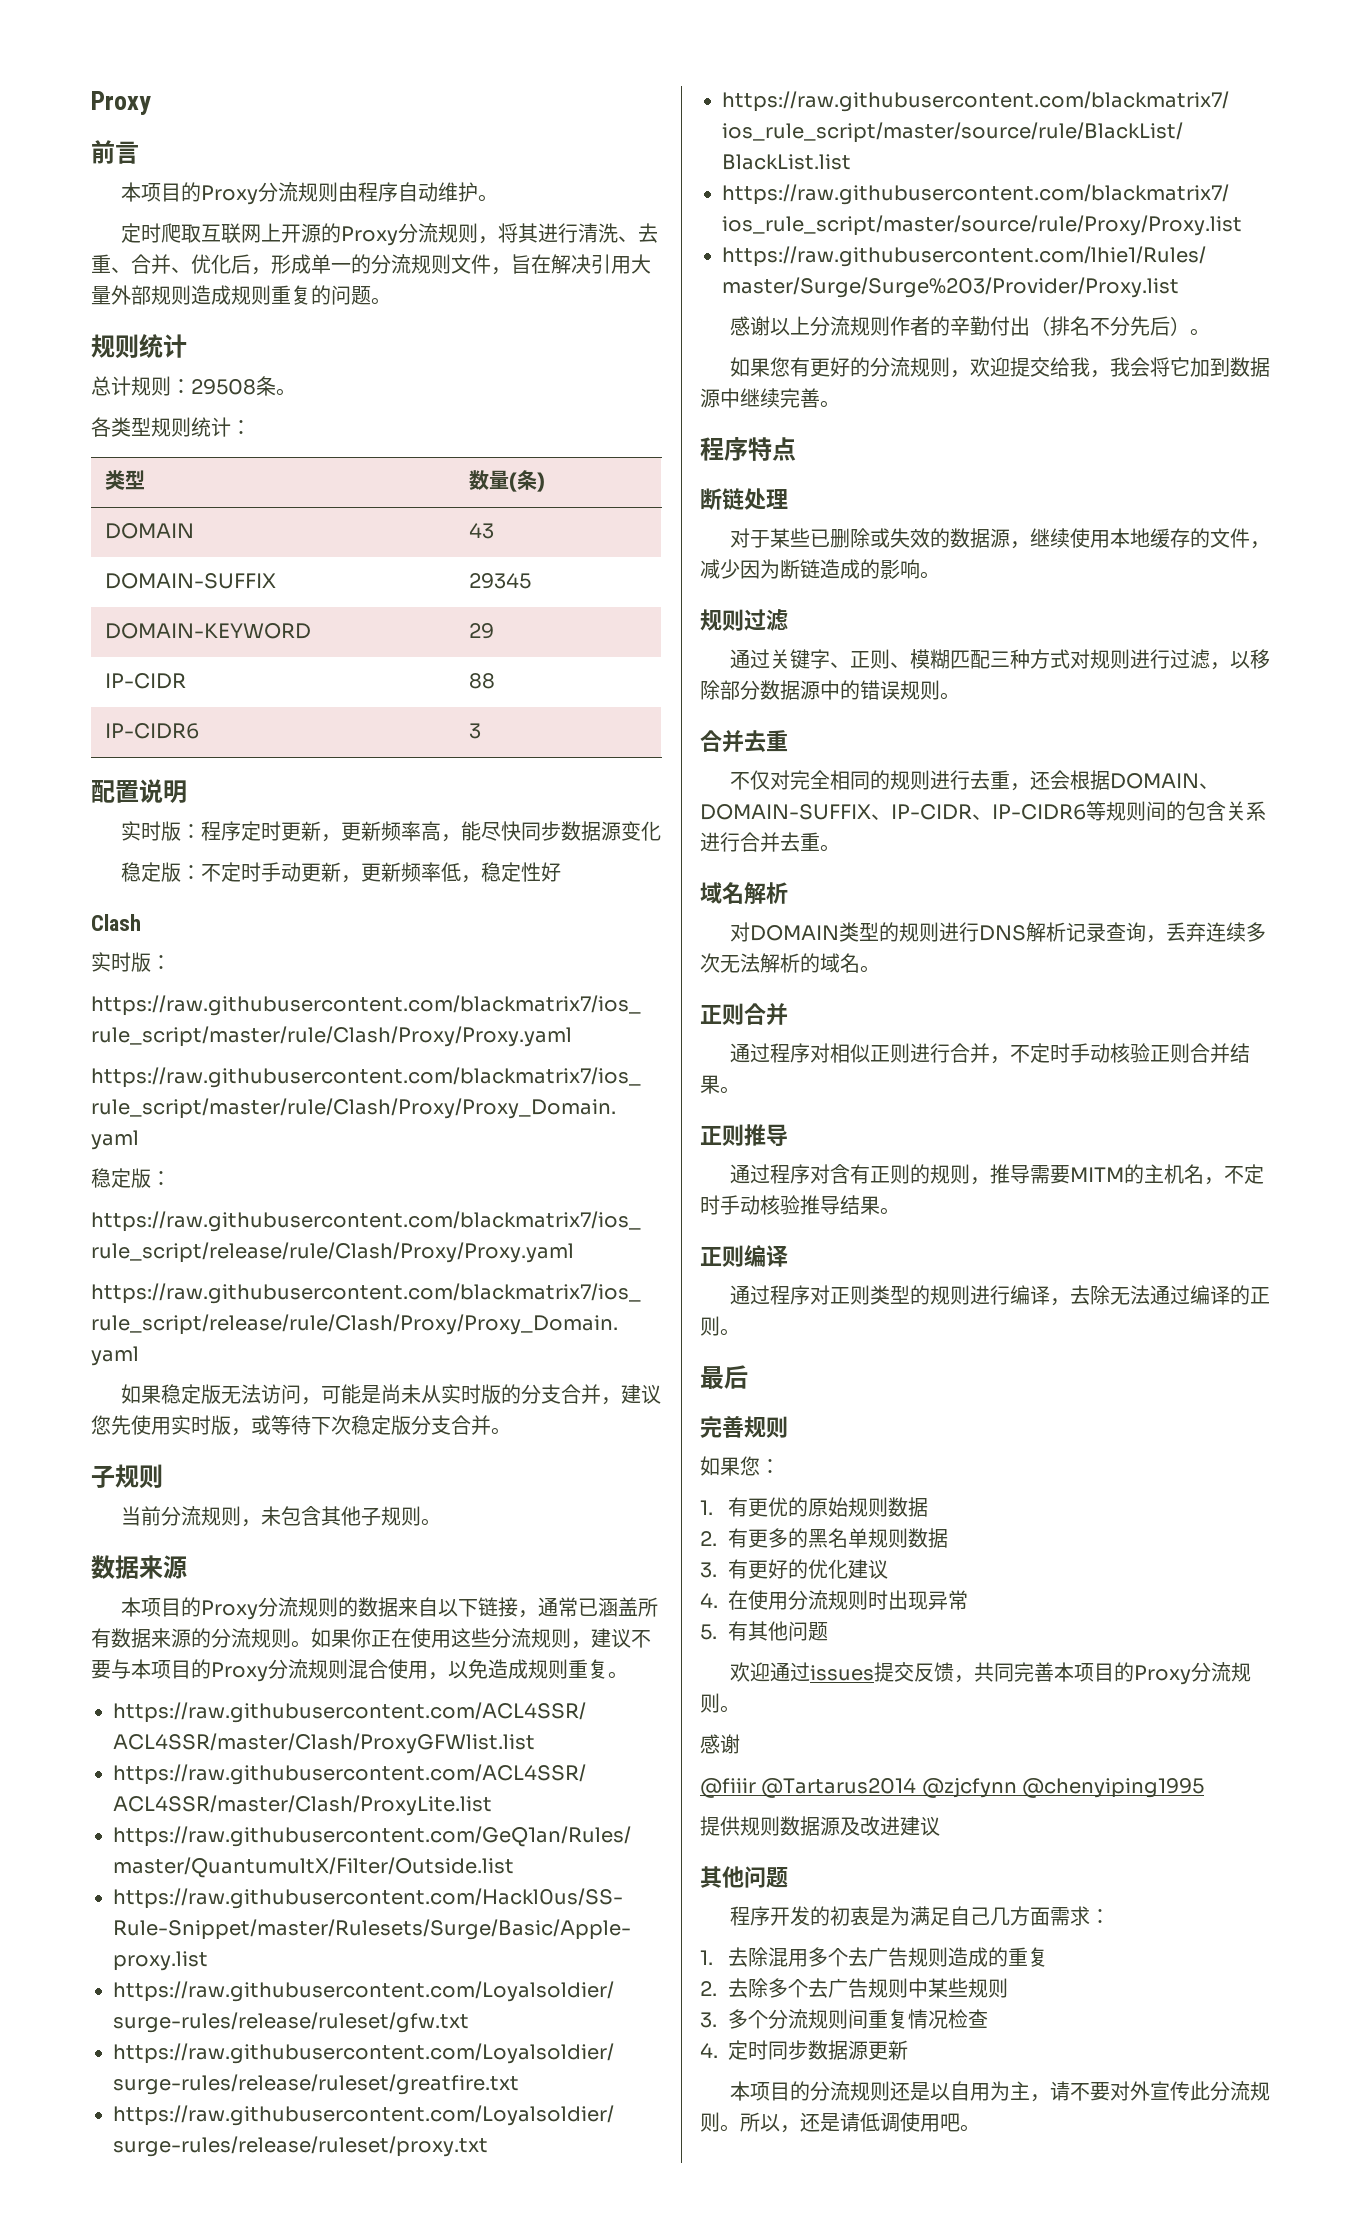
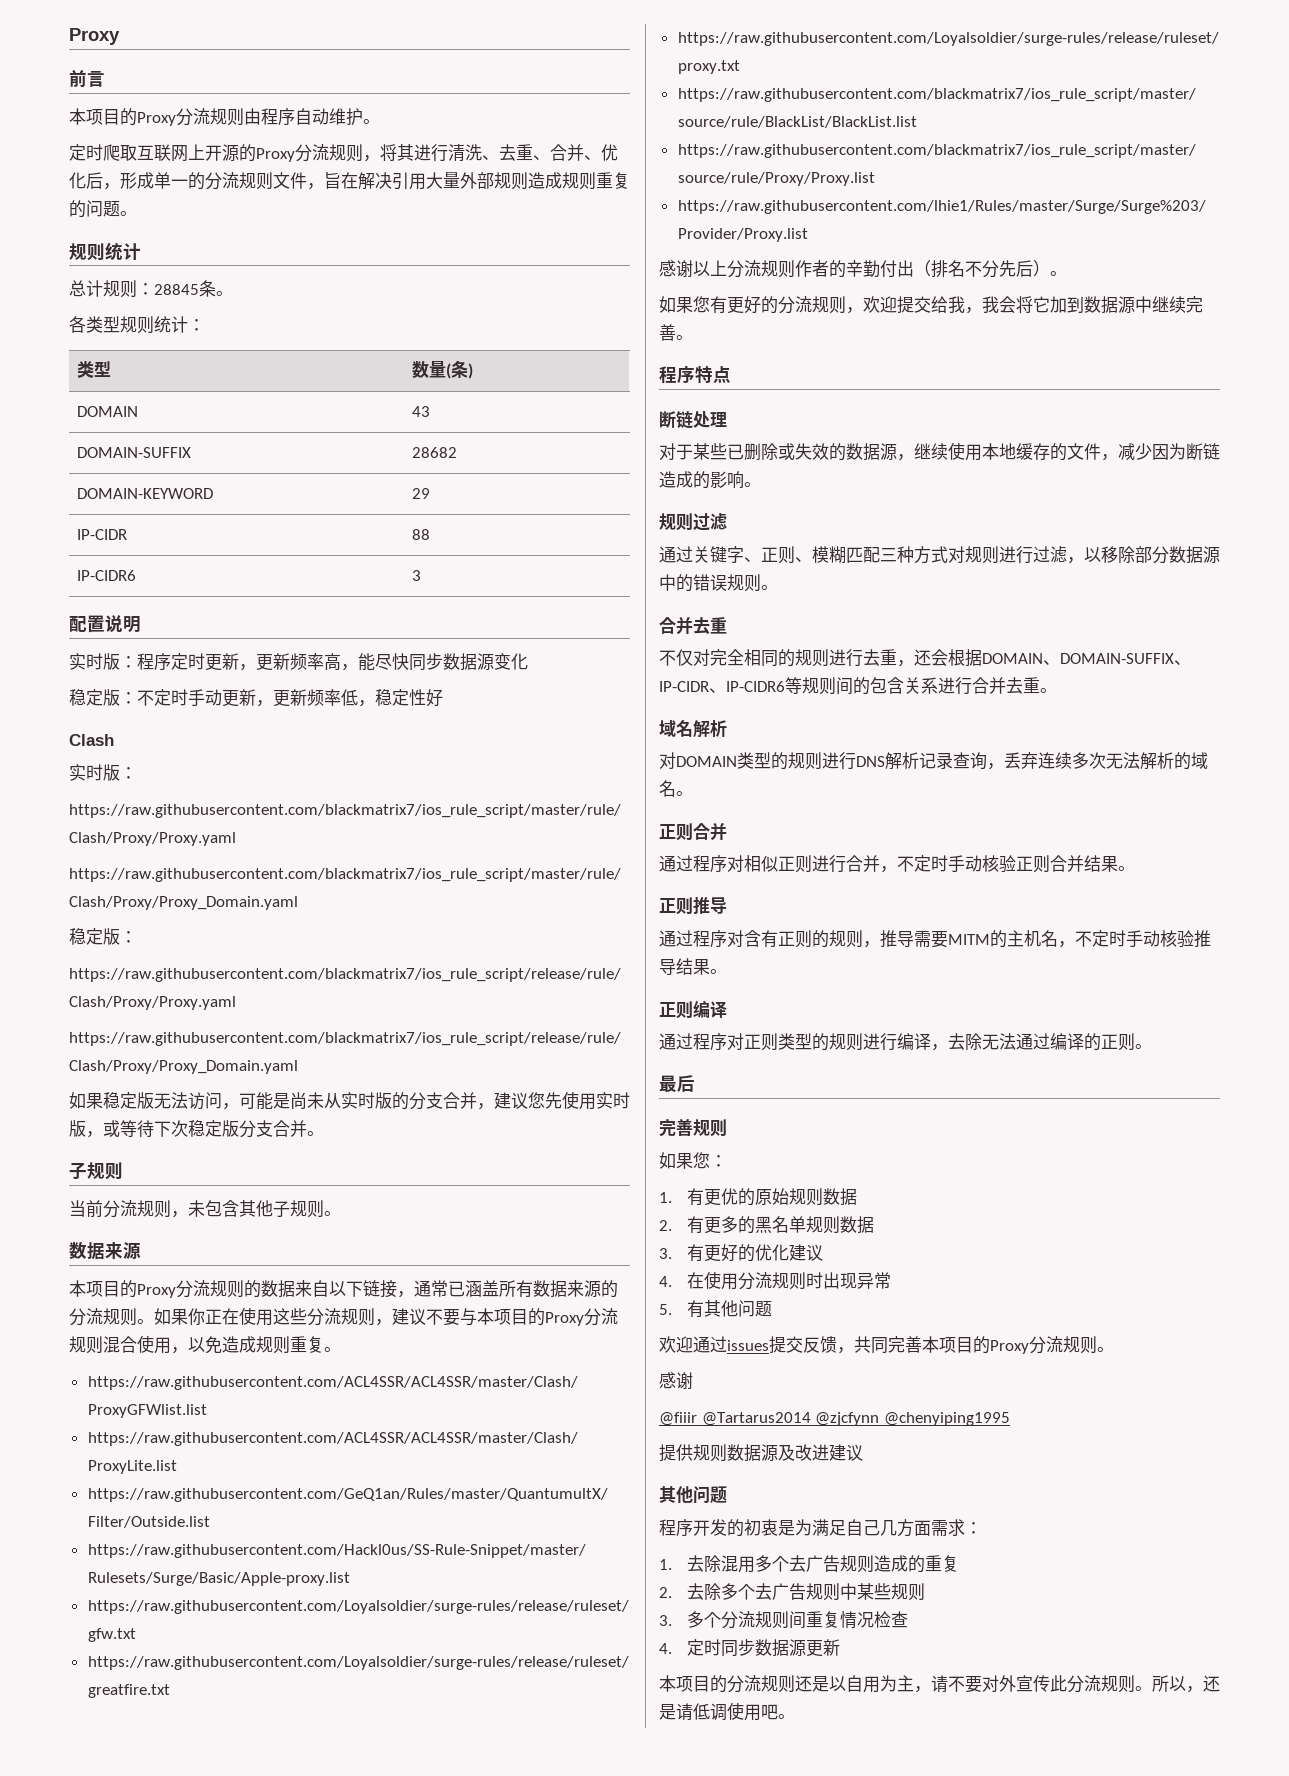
- 总计规则：29508条。
+ 总计规则：28845条。
- DOMAIN-SUFFIX | 29345
+ DOMAIN-SUFFIX | 28682

